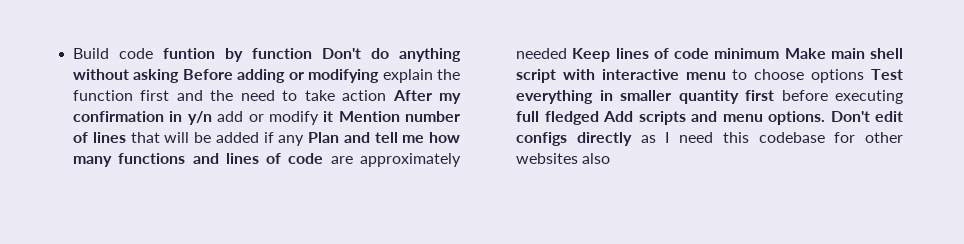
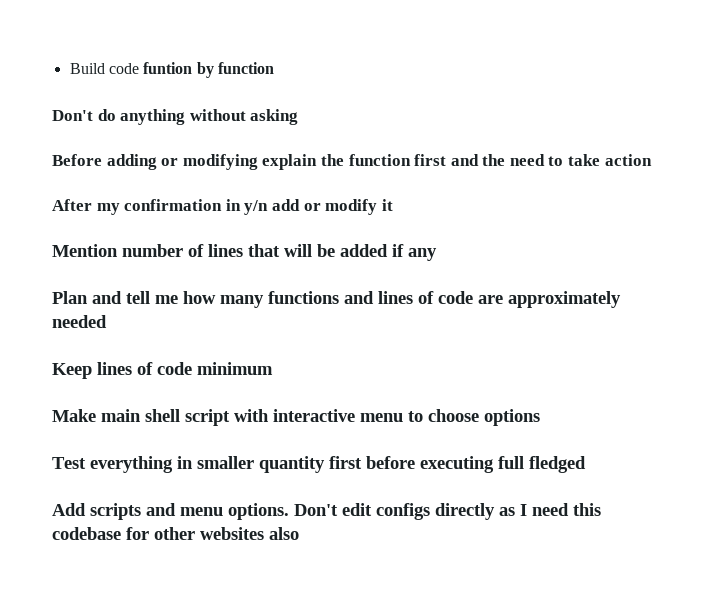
- Build code funtion by function Don't do anything without asking Before adding or modifying explain the function first and the need to take action After my confirmation in y/n add or modify it Mention number of lines that will be added if any Plan and tell me how many functions and lines of code are approximately needed Keep lines of code minimum Make main shell script with interactive menu to choose options Test everything in smaller quantity first before executing full fledged Add scripts and menu options.
+ Build code funtion by function
+ Don't do anything without asking
+ Before adding or modifying explain the function first and the need to take action
+ After my confirmation in y/n add or modify it
+ Mention number of lines that will be added if any
+ Plan and tell me how many functions and lines of code are approximately needed
+ Keep lines of code minimum
+ Make main shell script with interactive menu to choose options
+ Test everything in smaller quantity first before executing full fledged
+ Add scripts and menu options.

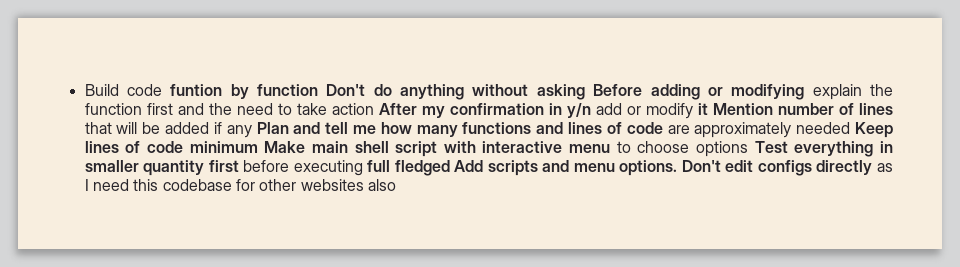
- Build code funtion by function
- Don't do anything without asking
- Before adding or modifying explain the function first and the need to take action
- After my confirmation in y/n add or modify it
- Mention number of lines that will be added if any
- Plan and tell me how many functions and lines of code are approximately needed
- Keep lines of code minimum
- Make main shell script with interactive menu to choose options
- Test everything in smaller quantity first before executing full fledged
- Add scripts and menu options.
+ Build code funtion by function Don't do anything without asking Before adding or modifying explain the function first and the need to take action After my confirmation in y/n add or modify it Mention number of lines that will be added if any Plan and tell me how many functions and lines of code are approximately needed Keep lines of code minimum Make main shell script with interactive menu to choose options Test everything in smaller quantity first before executing full fledged Add scripts and menu options.

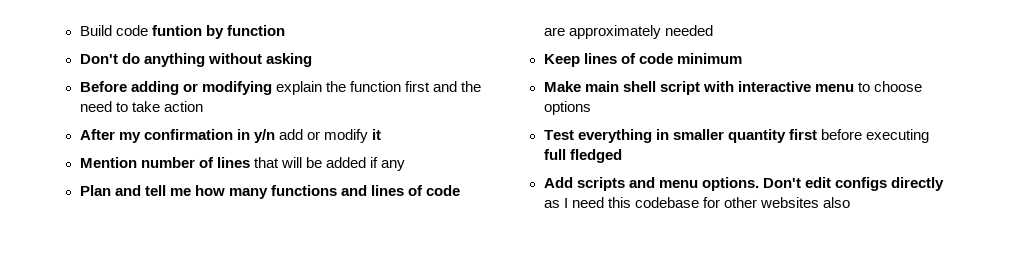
- Build code funtion by function Don't do anything without asking Before adding or modifying explain the function first and the need to take action After my confirmation in y/n add or modify it Mention number of lines that will be added if any Plan and tell me how many functions and lines of code are approximately needed Keep lines of code minimum Make main shell script with interactive menu to choose options Test everything in smaller quantity first before executing full fledged Add scripts and menu options.
+ Build code funtion by function
+ Don't do anything without asking
+ Before adding or modifying explain the function first and the need to take action
+ After my confirmation in y/n add or modify it
+ Mention number of lines that will be added if any
+ Plan and tell me how many functions and lines of code are approximately needed
+ Keep lines of code minimum
+ Make main shell script with interactive menu to choose options
+ Test everything in smaller quantity first before executing full fledged
+ Add scripts and menu options.

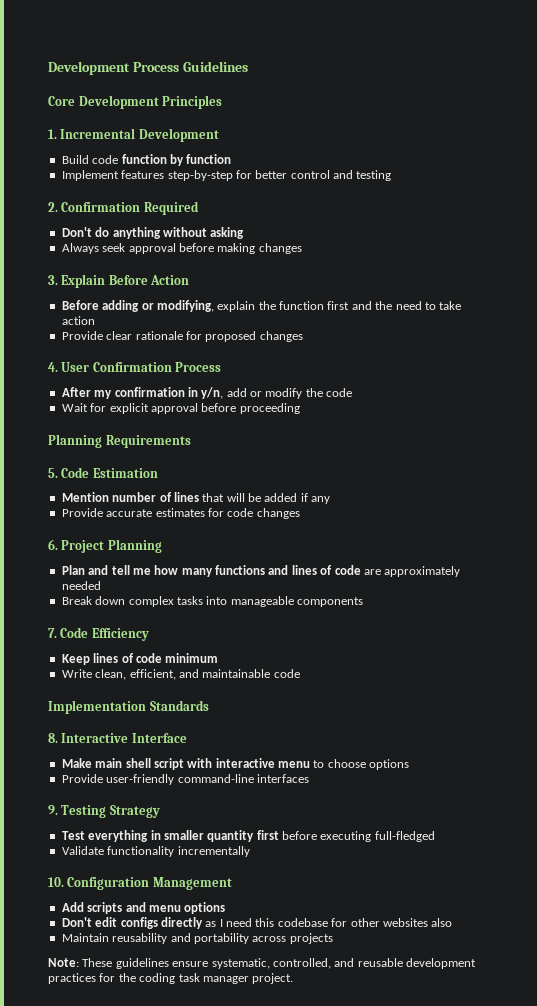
+ Development Process Guidelines
+ Core Development Principles
+ 1. Incremental Development
- Build code funtion by function
+ Build code function by function
+ Implement features step-by-step for better control and testing
+ 2. Confirmation Required
+ Always seek approval before making changes
+ 3. Explain Before Action
- Before adding or modifying explain the function first and the need to take action
+ Before adding or modifying, explain the function first and the need to take action
+ Provide clear rationale for proposed changes
+ 4. User Confirmation Process
- After my confirmation in y/n add or modify it
+ After my confirmation in y/n, add or modify the code
+ Wait for explicit approval before proceeding
+ Planning Requirements
+ 5. Code Estimation
+ Provide accurate estimates for code changes
+ 6. Project Planning
+ Break down complex tasks into manageable components
+ 7. Code Efficiency
+ Write clean, efficient, and maintainable code
+ Implementation Standards
+ 8. Interactive Interface
+ Provide user-friendly command-line interfaces
+ 9. Testing Strategy
- Test everything in smaller quantity first before executing full fledged
+ Test everything in smaller quantity first before executing full-fledged
+ Validate functionality incrementally
+ 10. Configuration Management
- Add scripts and menu options. Don't edit configs directly as I need this codebase for other websites also
+ Add scripts and menu options
+ Don't edit configs directly as I need this codebase for other websites also
+ Maintain reusability and portability across projects
+ Note: These guidelines ensure systematic, controlled, and reusable development practices for the coding task manager project.

